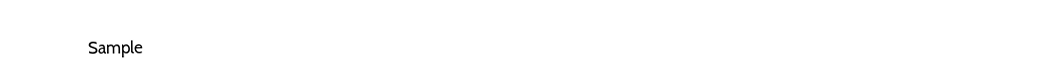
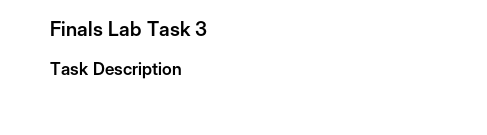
- Sample
+ Finals Lab Task 3
+ Task Description

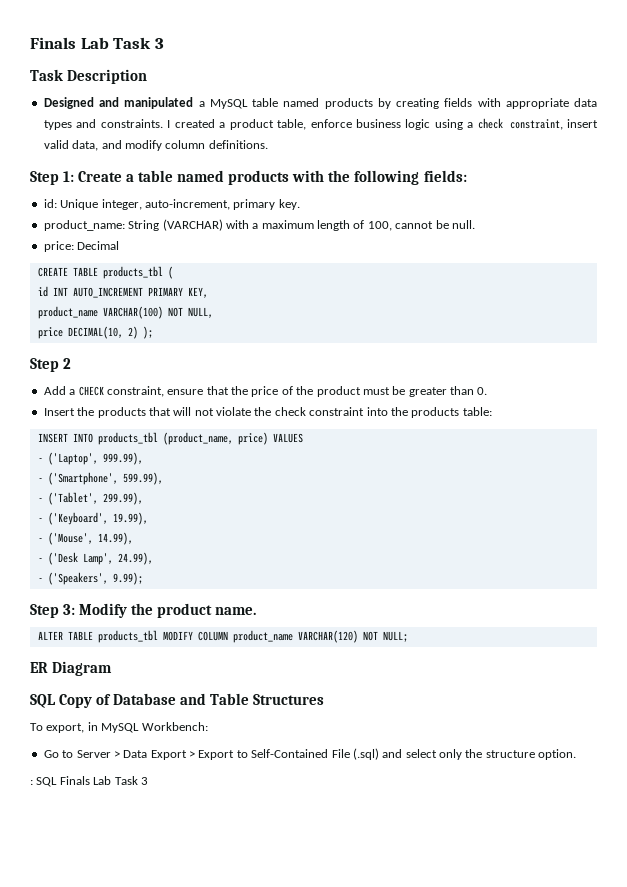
+ Designed and manipulated a MySQL table named products by creating fields with appropriate data types and constraints. I created a product table, enforce business logic using a check constraint, insert valid data, and modify column definitions.
+ Step 1: Create a table named products with the following fields:
+ id: Unique integer, auto-increment, primary key.
+ product_name: String (VARCHAR) with a maximum length of 100, cannot be null.
+ price: Decimal
+ CREATE TABLE products_tbl (
+ id INT AUTO_INCREMENT PRIMARY KEY,
+ product_name VARCHAR(100) NOT NULL,
+ price DECIMAL(10, 2) );
+ Step 2
+ Add a CHECK constraint, ensure that the price of the product must be greater than 0.
+ Insert the products that will not violate the check constraint into the products table:
+ INSERT INTO products_tbl (product_name, price) VALUES
+ - ('Laptop', 999.99),
+ - ('Smartphone', 599.99),
+ - ('Tablet', 299.99),
+ - ('Keyboard', 19.99),
+ - ('Mouse', 14.99),
+ - ('Desk Lamp', 24.99),
+ - ('Speakers', 9.99);
+ Step 3: Modify the product name.
+ ALTER TABLE products_tbl MODIFY COLUMN product_name VARCHAR(120) NOT NULL;
+ ER Diagram
+ SQL Copy of Database and Table Structures
+ To export, in MySQL Workbench:
+ Go to Server > Data Export > Export to Self-Contained File (.sql) and select only the structure option.
+ : SQL Finals Lab Task 3

